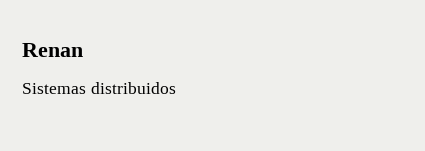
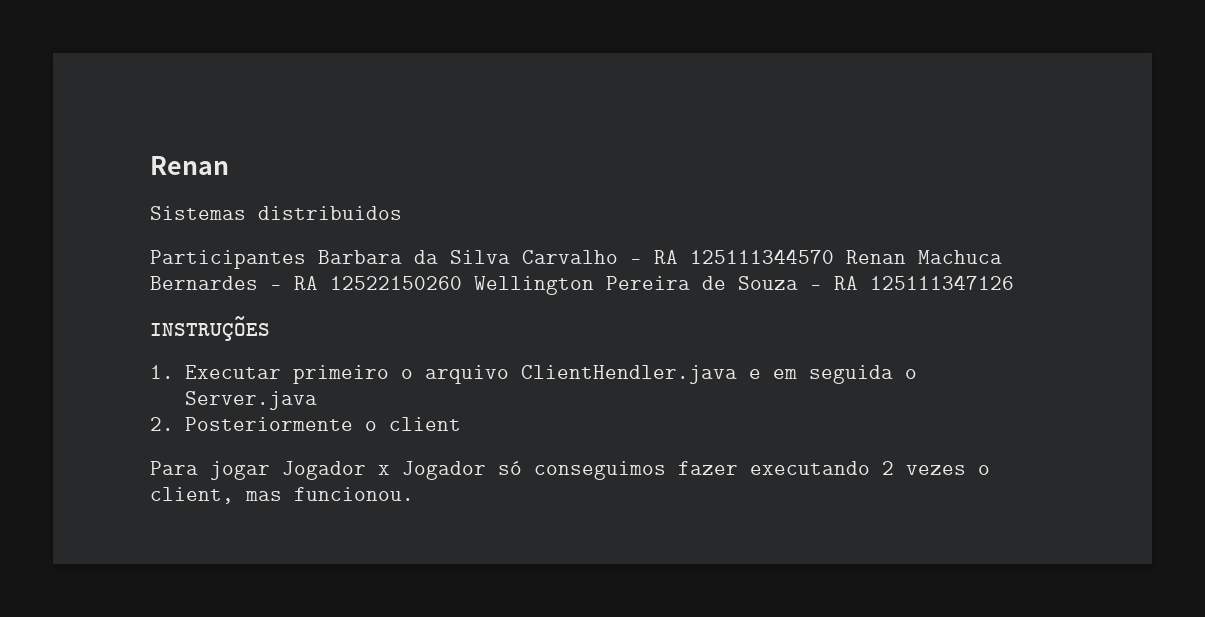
+ Participantes Barbara da Silva Carvalho - RA 125111344570 Renan Machuca Bernardes - RA 12522150260 Wellington Pereira de Souza - RA 125111347126
+ INSTRUÇÕES
+ 1. Executar primeiro o arquivo ClientHendler.java e em seguida o Server.java
+ 2. Posteriormente o client
+ Para jogar Jogador x Jogador só conseguimos fazer executando 2 vezes o client, mas funcionou.

